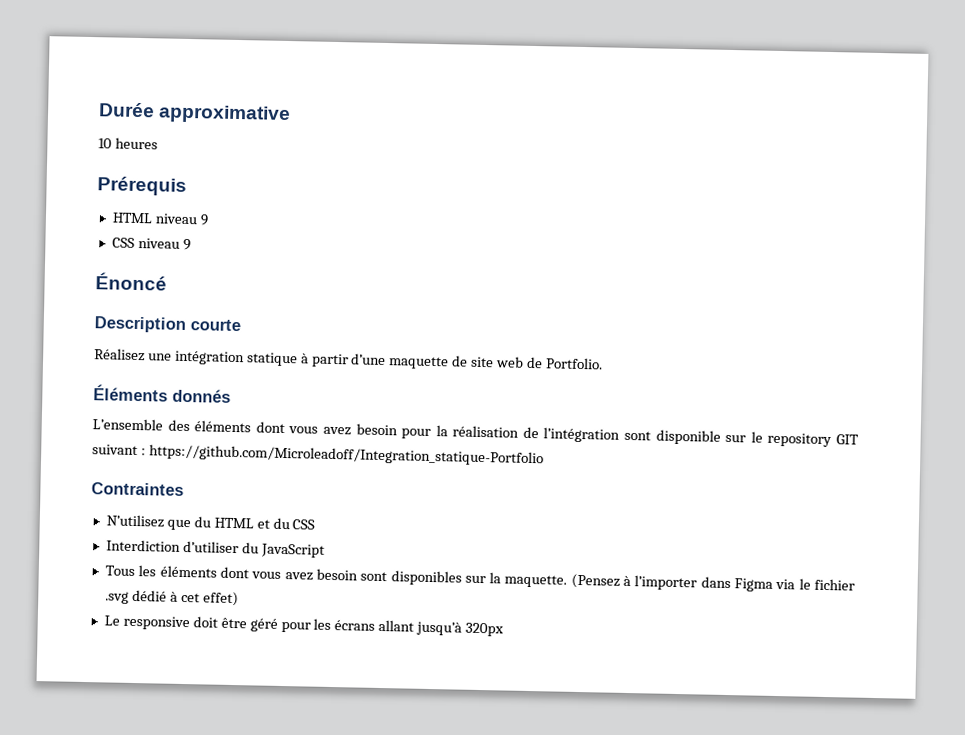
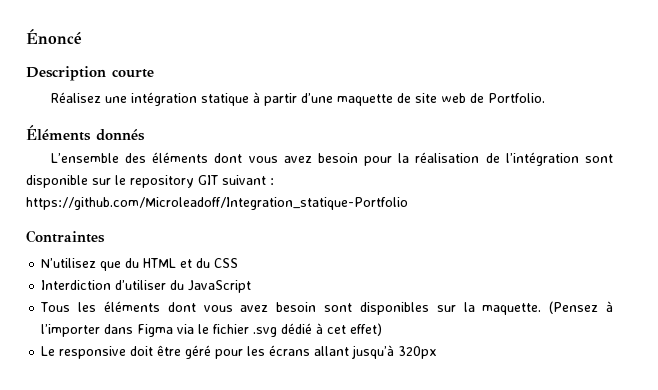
- Durée approximative
- 10 heures
- Prérequis
- HTML niveau 9
- CSS niveau 9

